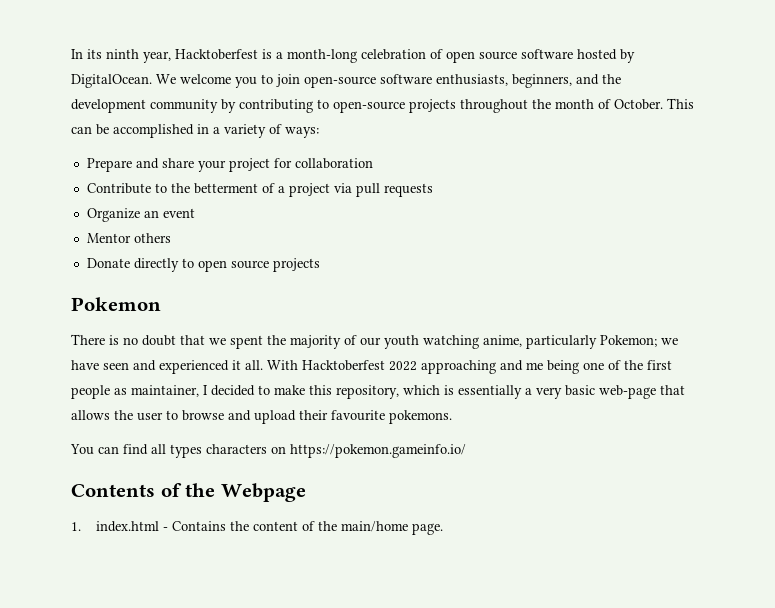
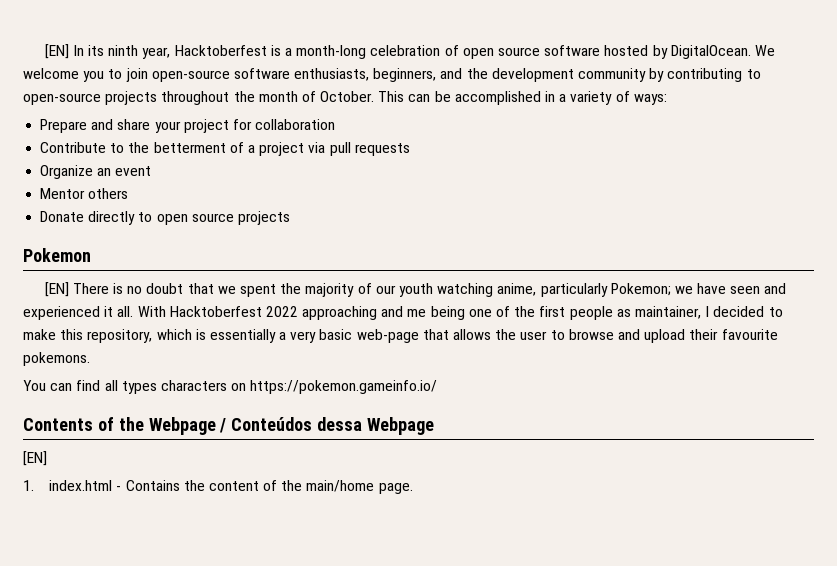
- In its ninth year, Hacktoberfest is a month-long celebration of open source software hosted by DigitalOcean.
+ [EN] In its ninth year, Hacktoberfest is a month-long celebration of open source software hosted by DigitalOcean.
- There is no doubt that we spent the majority of our youth watching anime, particularly Pokemon; we have seen and experienced it all.
+ [EN] There is no doubt that we spent the majority of our youth watching anime, particularly Pokemon; we have seen and experienced it all.
- Contents of the Webpage
+ Contents of the Webpage / Conteúdos dessa Webpage
+ [EN]

